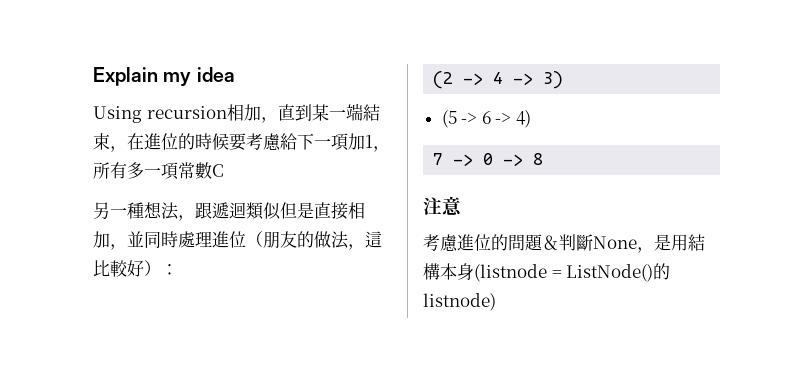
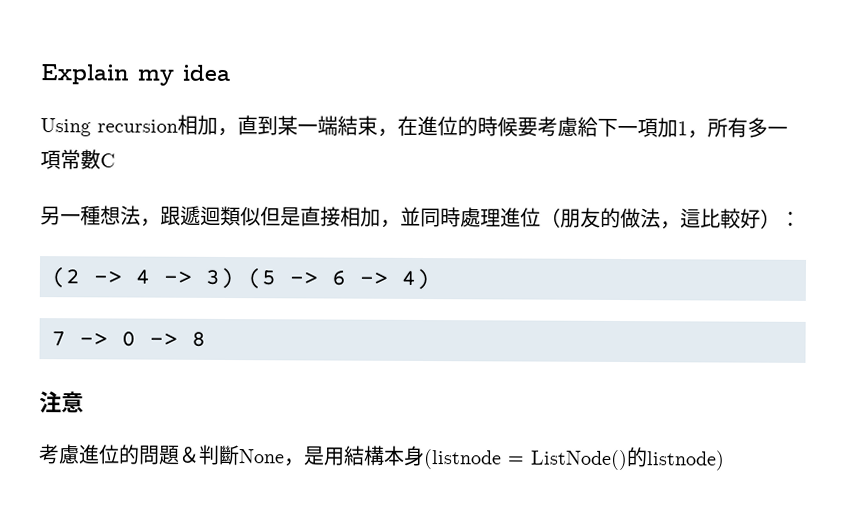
- (2 -> 4 -> 3)
- (5 -> 6 -> 4)
+ (2 -> 4 -> 3) (5 -> 6 -> 4)

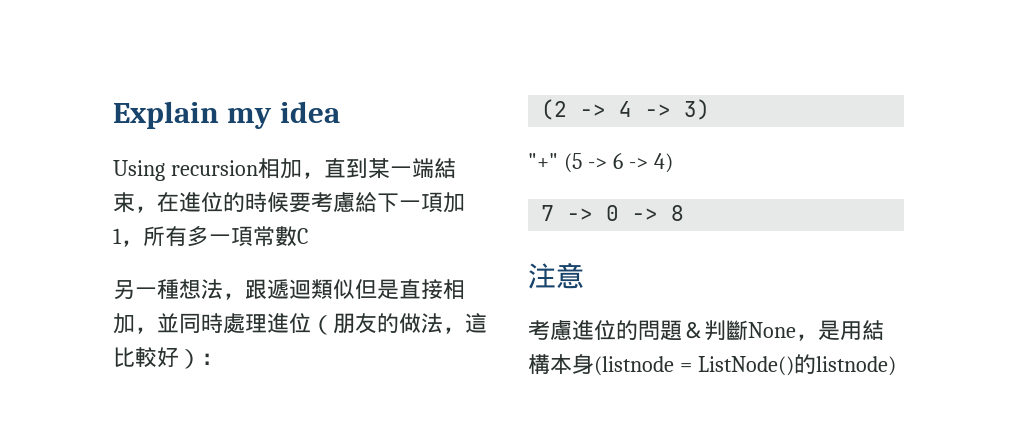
- (2 -> 4 -> 3) (5 -> 6 -> 4)
+ (2 -> 4 -> 3)
+ "+" (5 -> 6 -> 4)

